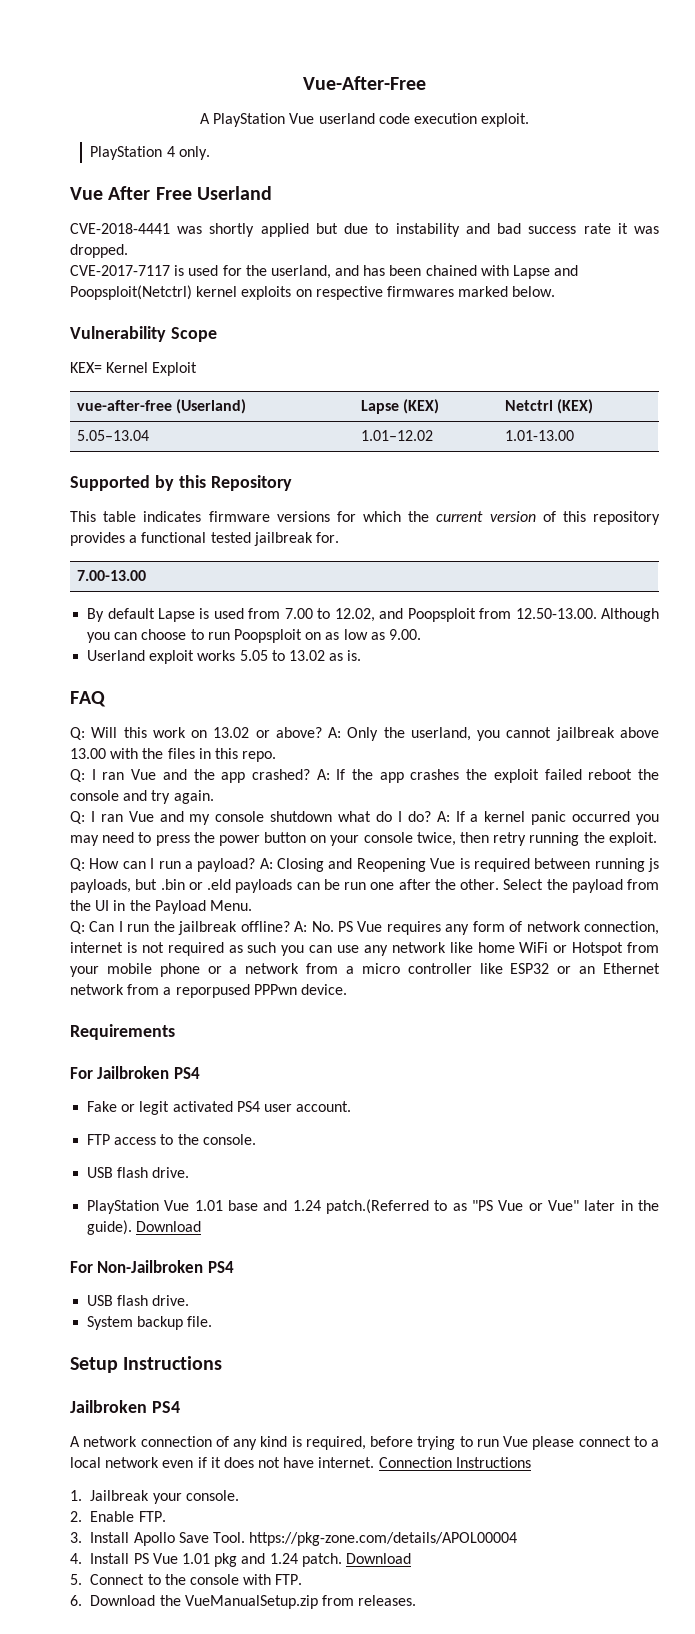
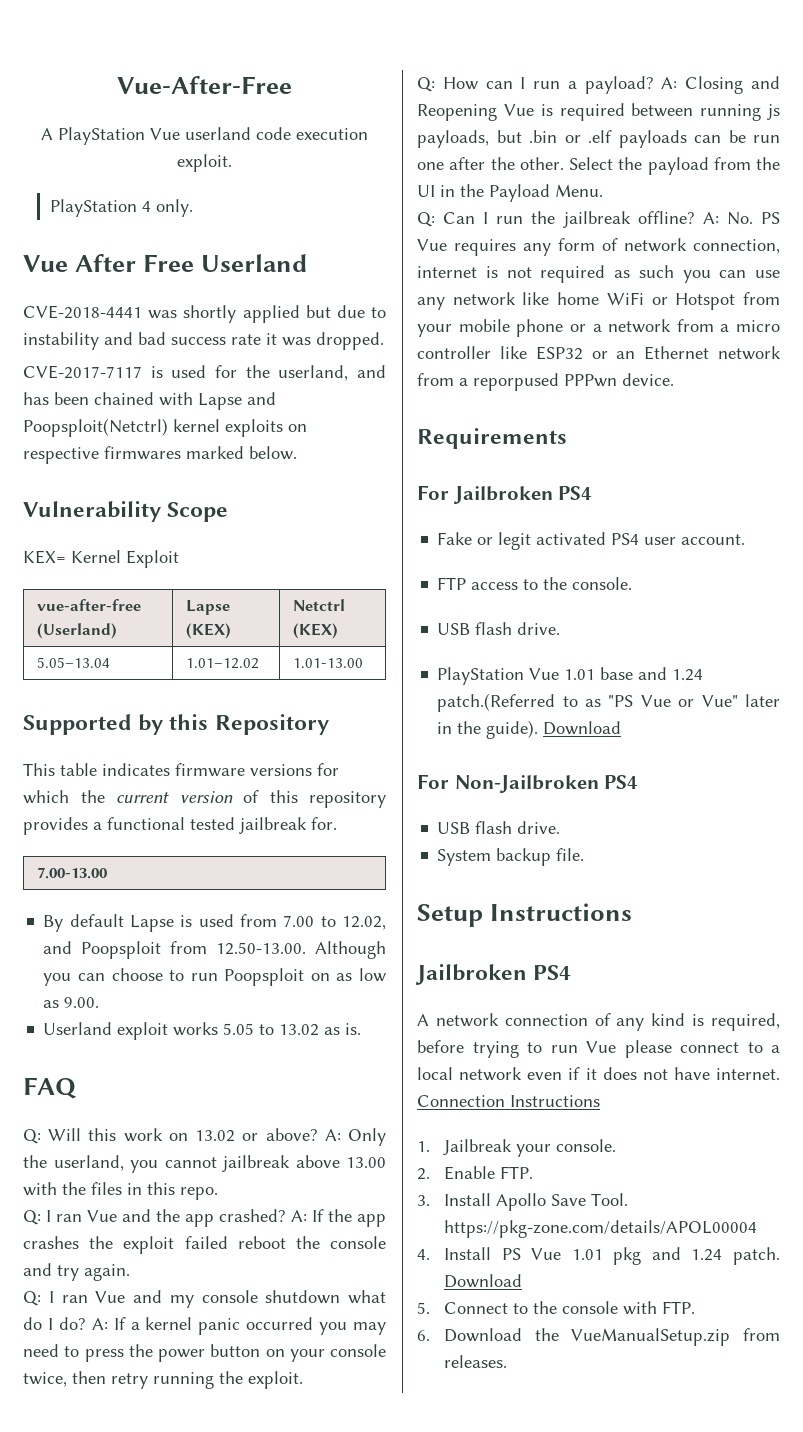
- A: Closing and Reopening Vue is required between running js payloads, but .bin or .eld payloads can be run one after the other.
+ A: Closing and Reopening Vue is required between running js payloads, but .bin or .elf payloads can be run one after the other.

